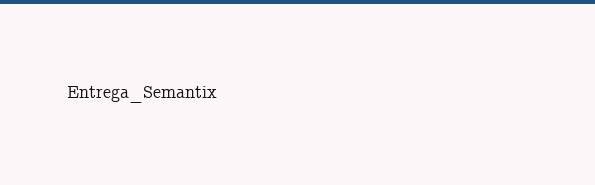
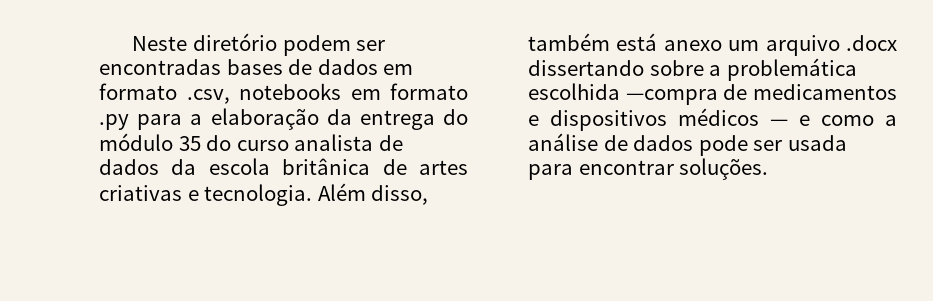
- Entrega_Semantix
+ Neste diretório podem ser encontradas bases de dados em formato .csv, notebooks em formato .py para a elaboração da entrega do módulo 35 do curso analista de dados da escola britânica de artes criativas e tecnologia. Além disso, também está anexo um arquivo .docx dissertando sobre a problemática escolhida —compra de medicamentos e dispositivos médicos — e como a análise de dados pode ser usada para encontrar soluções.

